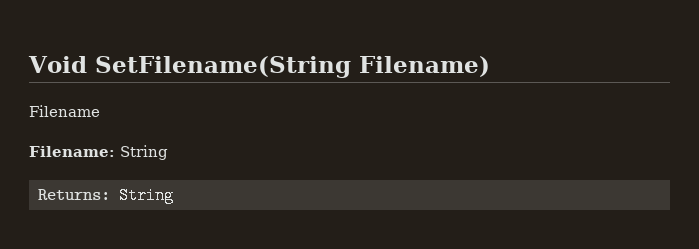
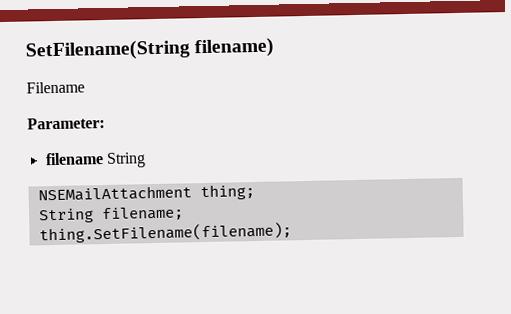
- Void SetFilename(String Filename)
+ SetFilename(String filename)
- Filename: String
+ Parameter:
+ filename String
- Returns: String
+ NSEMailAttachment thing;
+ String filename;
+ thing.SetFilename(filename);

